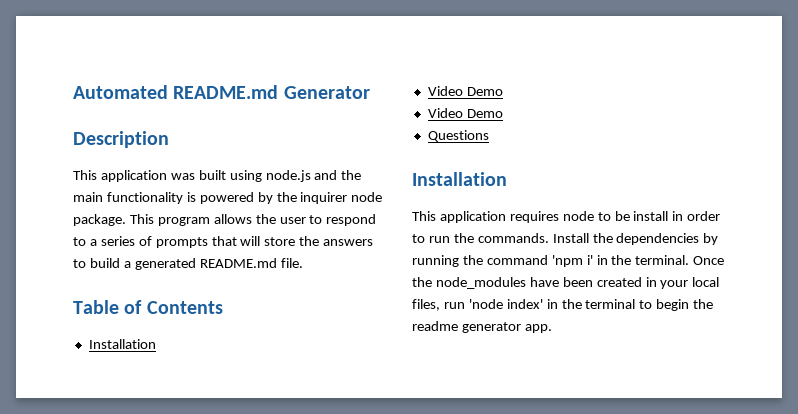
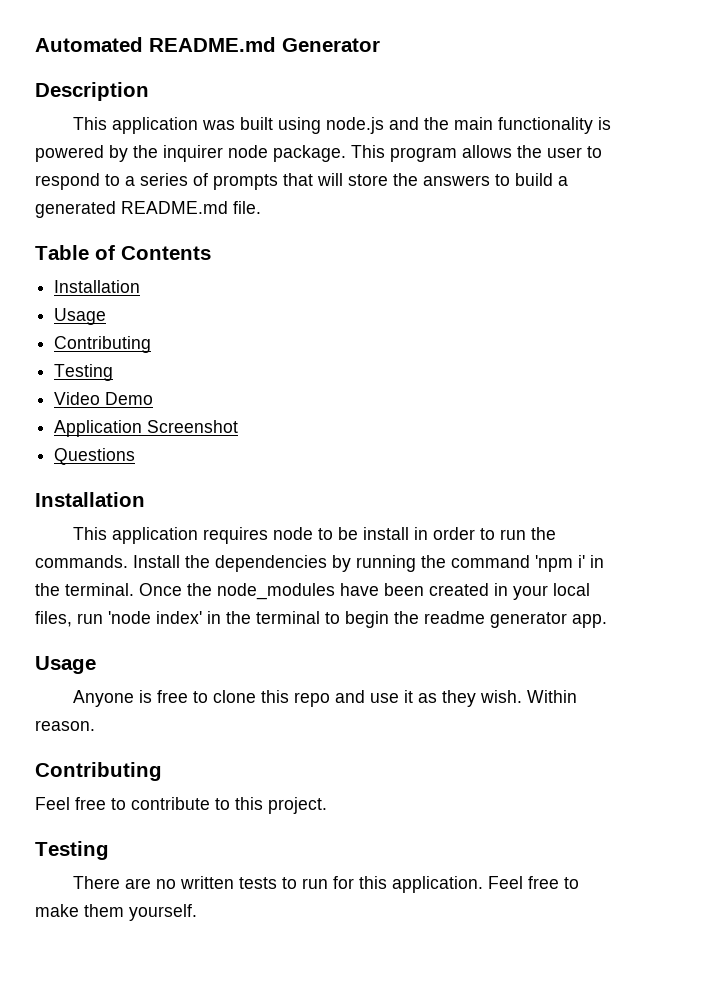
  Table of Contents
  Installation
+ Usage
+ Contributing
+ Testing
  Video Demo
- Video Demo
+ Application Screenshot
  Once the node_modules have been created in your local files, run 'node index' in the terminal to begin the readme generator app.
+ Usage
+ Anyone is free to clone this repo and use it as they wish. Within reason.
+ Contributing
+ Feel free to contribute to this project.
+ Testing
+ There are no written tests to run for this application. Feel free to make them yourself.

